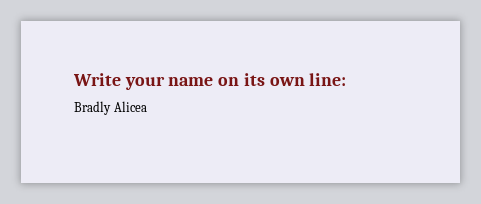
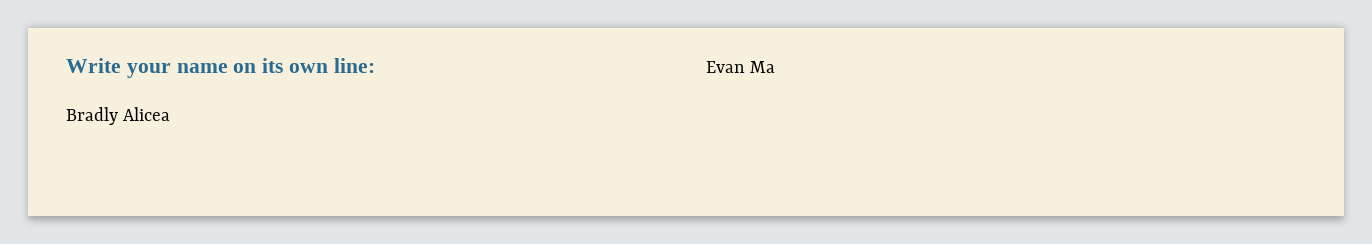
+ Evan Ma

